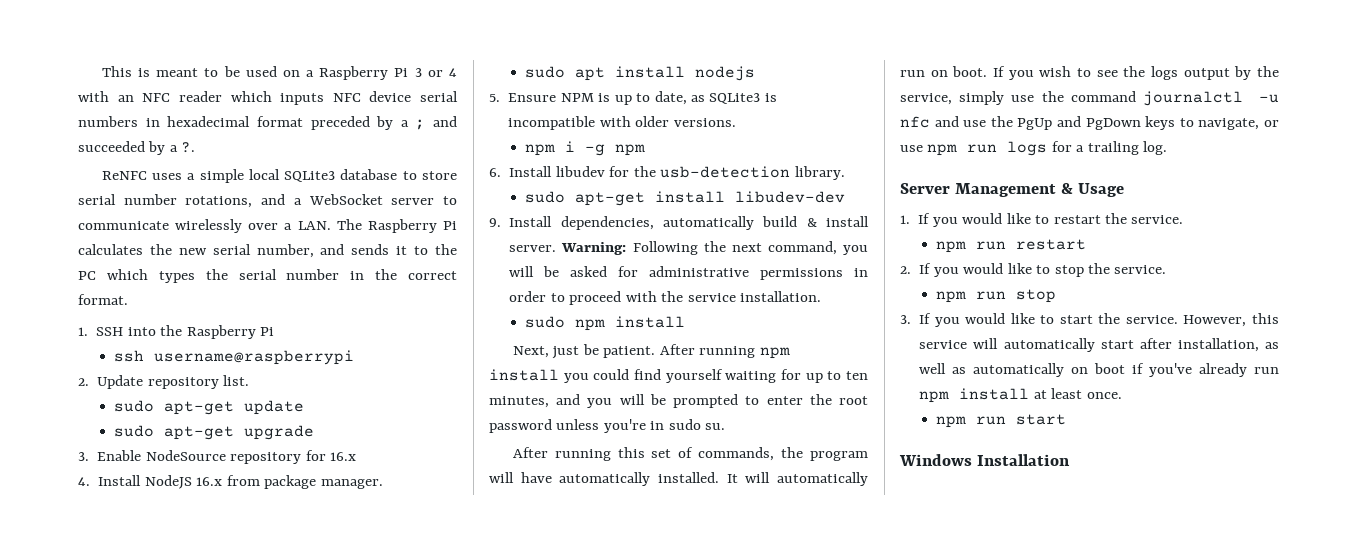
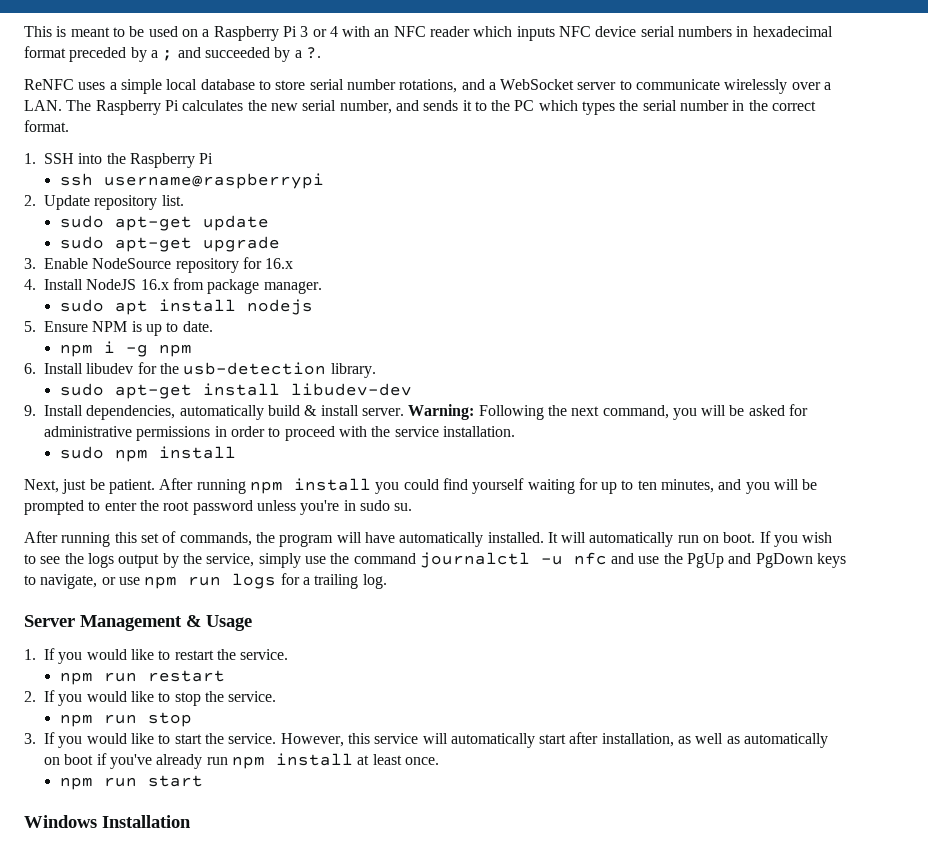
- ReNFC uses a simple local SQLite3 database to store serial number rotations, and a WebSocket server to communicate wirelessly over a LAN. The Raspberry Pi calculates the new serial number, and sends it to the PC which types the serial number in the correct format.
+ ReNFC uses a simple local database to store serial number rotations, and a WebSocket server to communicate wirelessly over a LAN. The Raspberry Pi calculates the new serial number, and sends it to the PC which types the serial number in the correct format.
- 5. Ensure NPM is up to date, as SQLite3 is incompatible with older versions.
+ 5. Ensure NPM is up to date.

